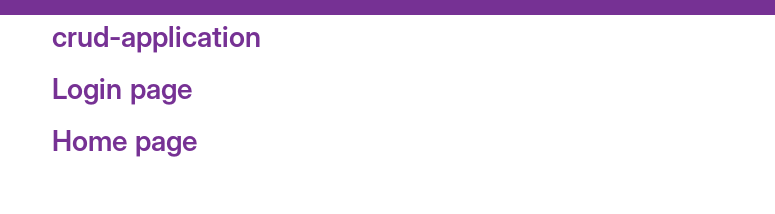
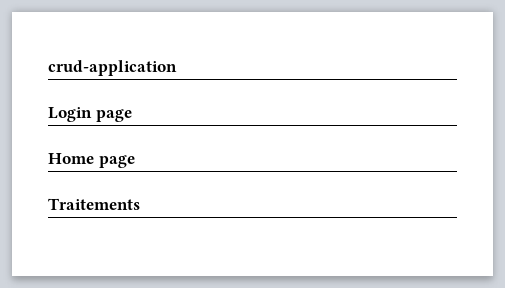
+ Traitements

